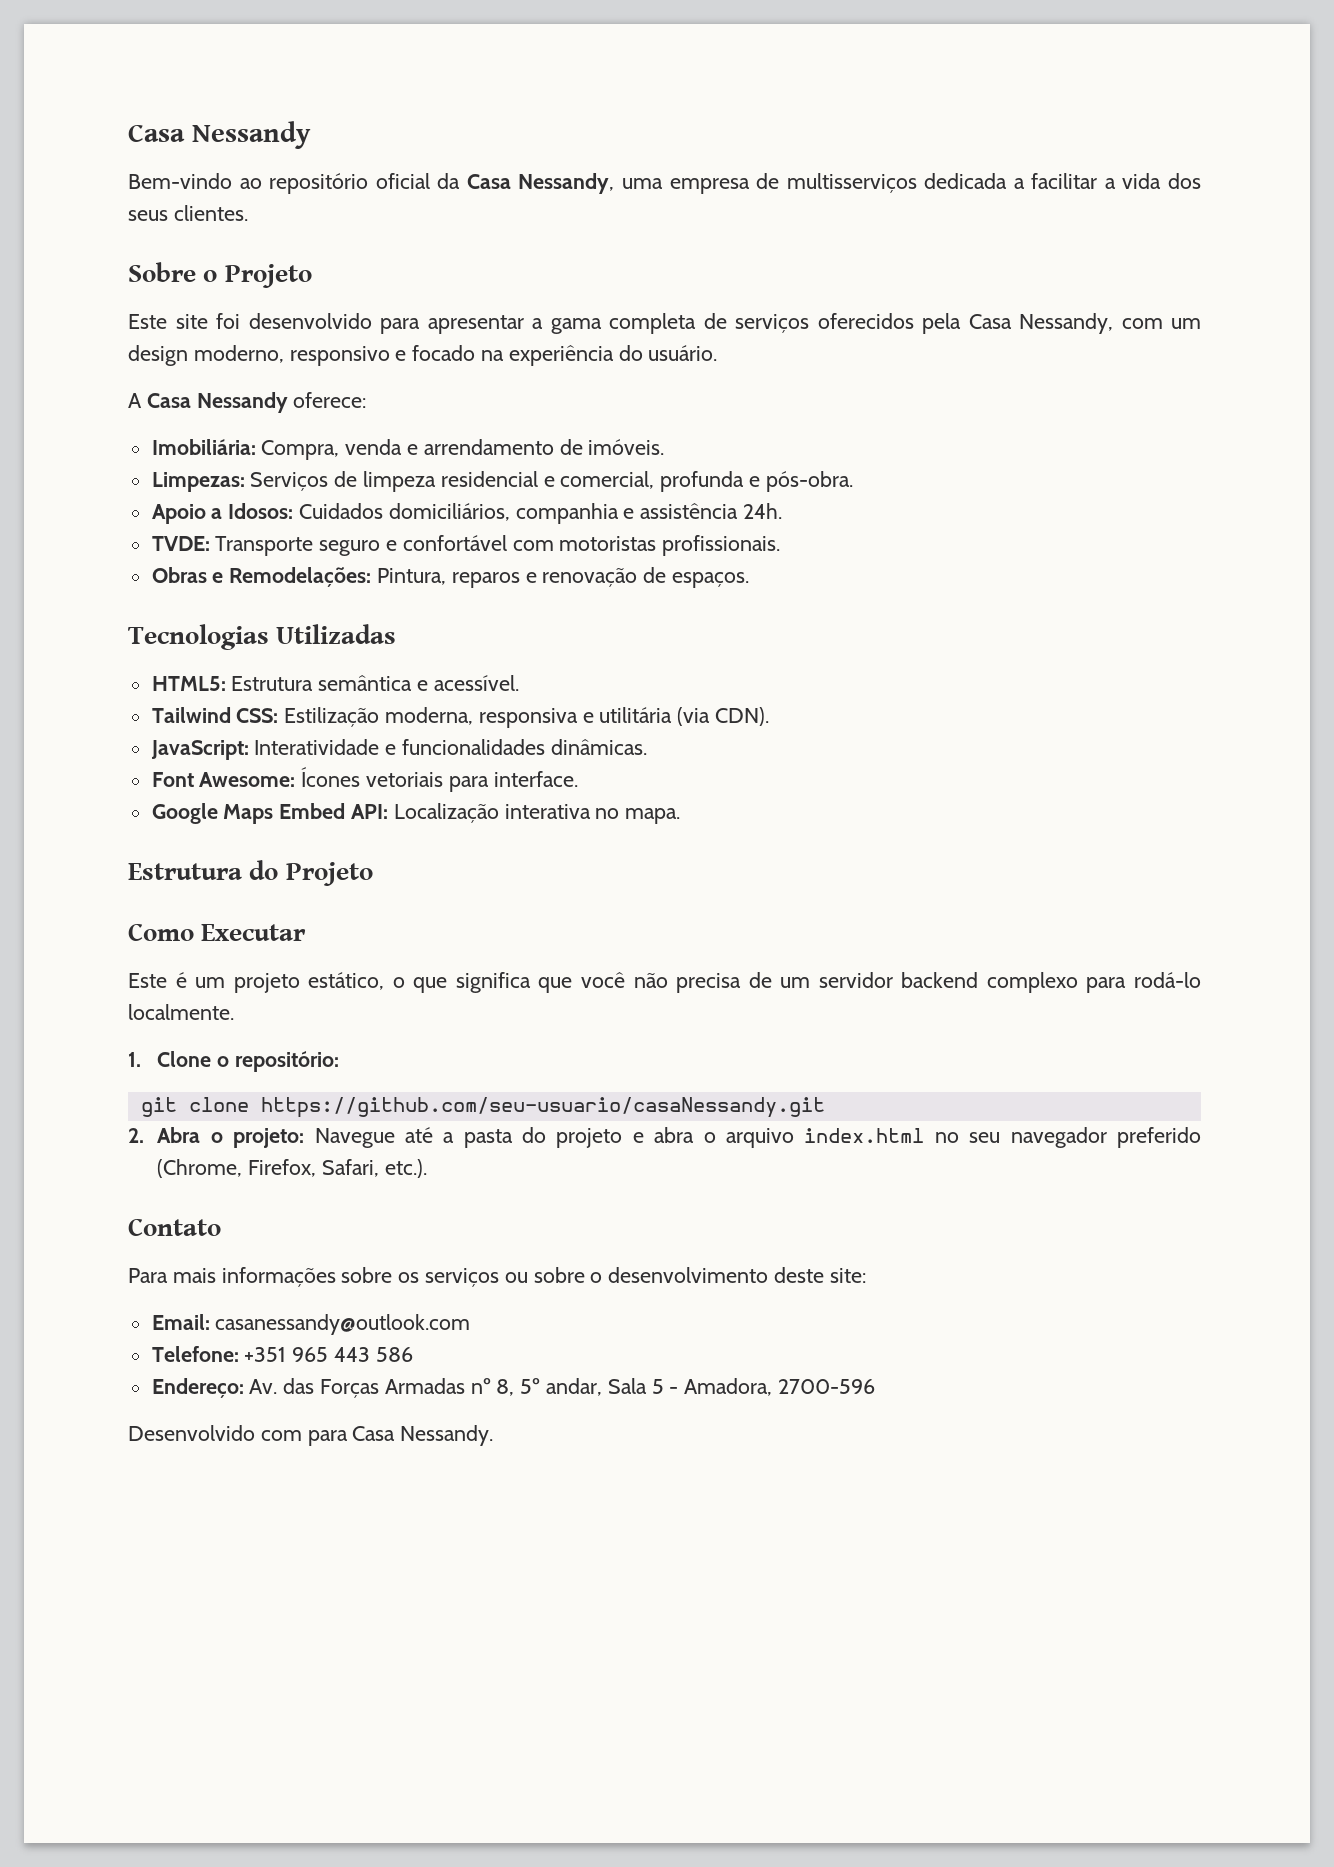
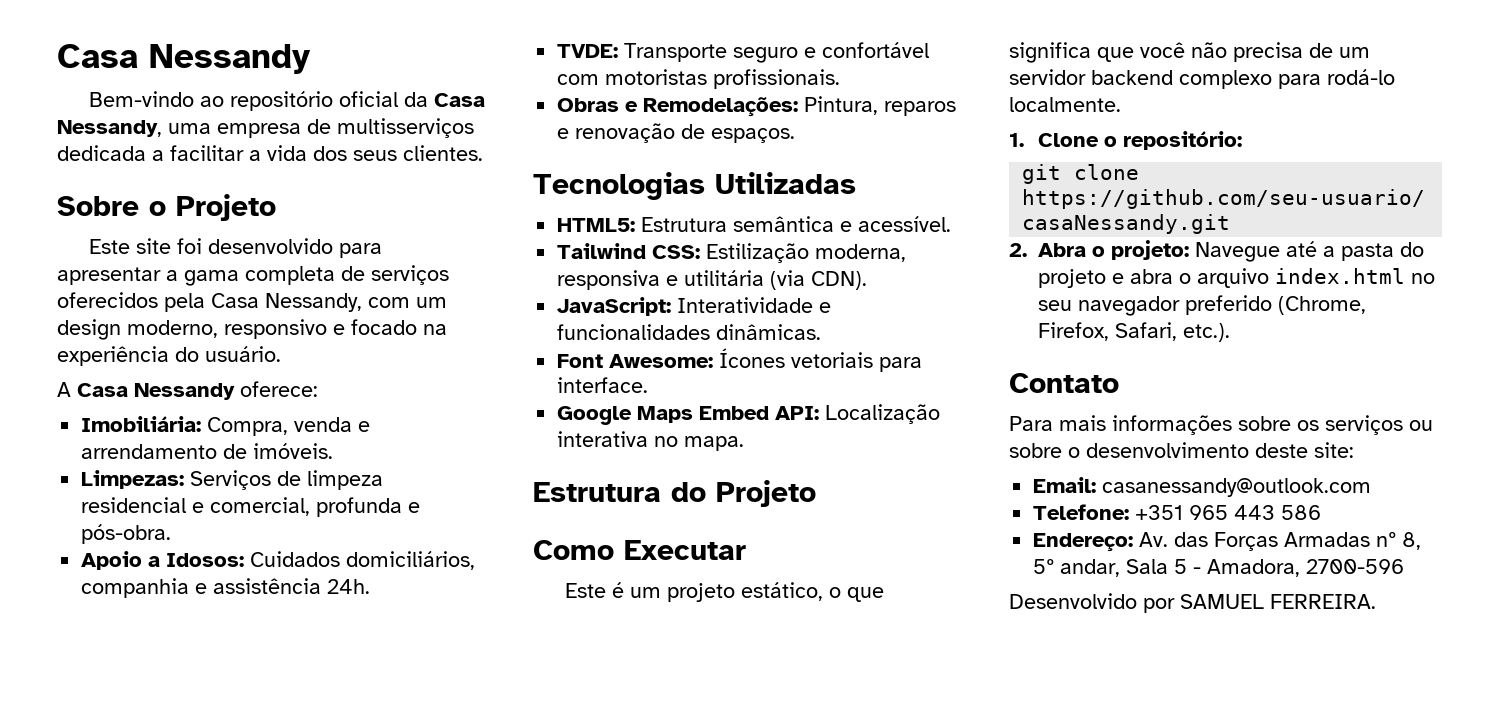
- Desenvolvido com para Casa Nessandy.
+ Desenvolvido por SAMUEL FERREIRA.

